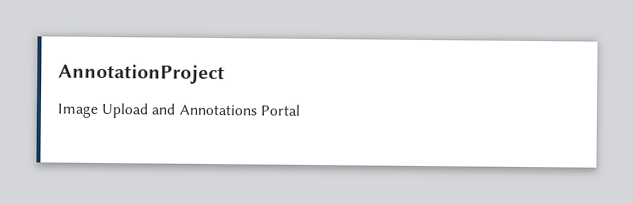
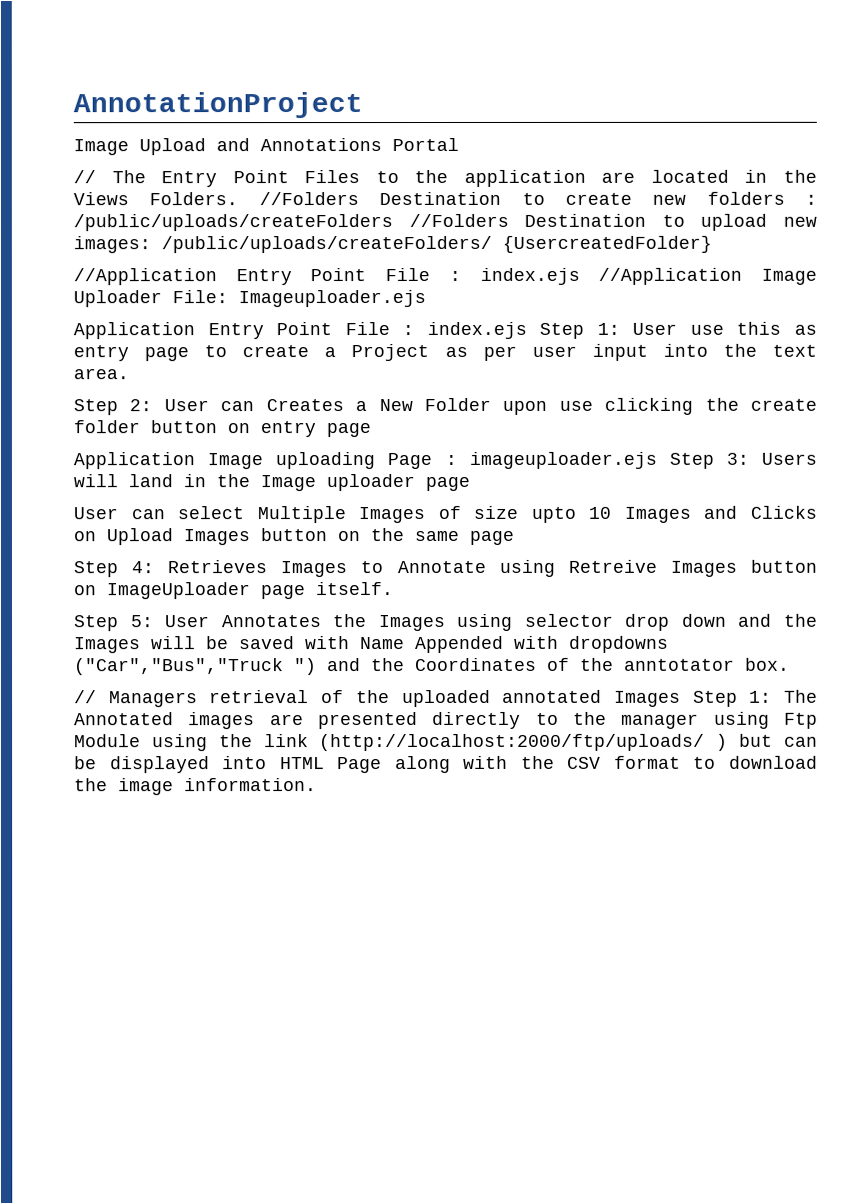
+ // The Entry Point Files to the application are located in the Views Folders. //Folders Destination to create new folders : /public/uploads/createFolders //Folders Destination to upload new images: /public/uploads/createFolders/ {UsercreatedFolder}
+ //Application Entry Point File : index.ejs //Application Image Uploader File: Imageuploader.ejs
+ Application Entry Point File : index.ejs Step 1: User use this as entry page to create a Project as per user input into the text area.
+ Step 2: User can Creates a New Folder upon use clicking the create folder button on entry page
+ Application Image uploading Page : imageuploader.ejs Step 3: Users will land in the Image uploader page
+ User can select Multiple Images of size upto 10 Images and Clicks on Upload Images button on the same page
+ Step 4: Retrieves Images to Annotate using Retreive Images button on ImageUploader page itself.
+ Step 5: User Annotates the Images using selector drop down and the Images will be saved with Name Appended with dropdowns ("Car","Bus","Truck ") and the Coordinates of the anntotator box.
+ // Managers retrieval of the uploaded annotated Images Step 1: The Annotated images are presented directly to the manager using Ftp Module using the link (http://localhost:2000/ftp/uploads/ ) but can be displayed into HTML Page along with the CSV format to download the image information.

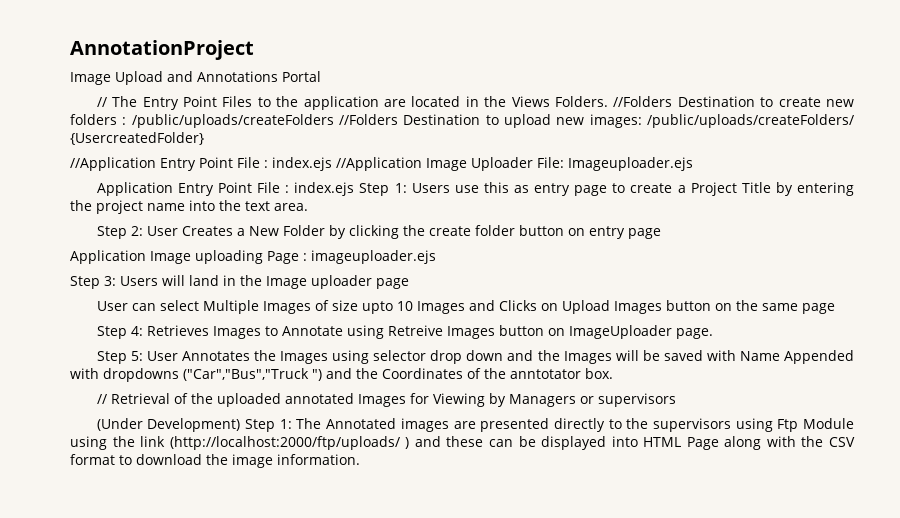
- Application Entry Point File : index.ejs Step 1: User use this as entry page to create a Project as per user input into the text area.
+ Application Entry Point File : index.ejs Step 1: Users use this as entry page to create a Project Title by entering the project name into the text area.
- Step 2: User can Creates a New Folder upon use clicking the create folder button on entry page
+ Step 2: User Creates a New Folder by clicking the create folder button on entry page
- Application Image uploading Page : imageuploader.ejs Step 3: Users will land in the Image uploader page
+ Application Image uploading Page : imageuploader.ejs
+ Step 3: Users will land in the Image uploader page
- Step 4: Retrieves Images to Annotate using Retreive Images button on ImageUploader page itself.
+ Step 4: Retrieves Images to Annotate using Retreive Images button on ImageUploader page.
- // Managers retrieval of the uploaded annotated Images Step 1: The Annotated images are presented directly to the manager using Ftp Module using the link (http://localhost:2000/ftp/uploads/ ) but can be displayed into HTML Page along with the CSV format to download the image information.
+ // Retrieval of the uploaded annotated Images for Viewing by Managers or supervisors
+ (Under Development) Step 1: The Annotated images are presented directly to the supervisors using Ftp Module using the link (http://localhost:2000/ftp/uploads/ ) and these can be displayed into HTML Page along with the CSV format to download the image information.

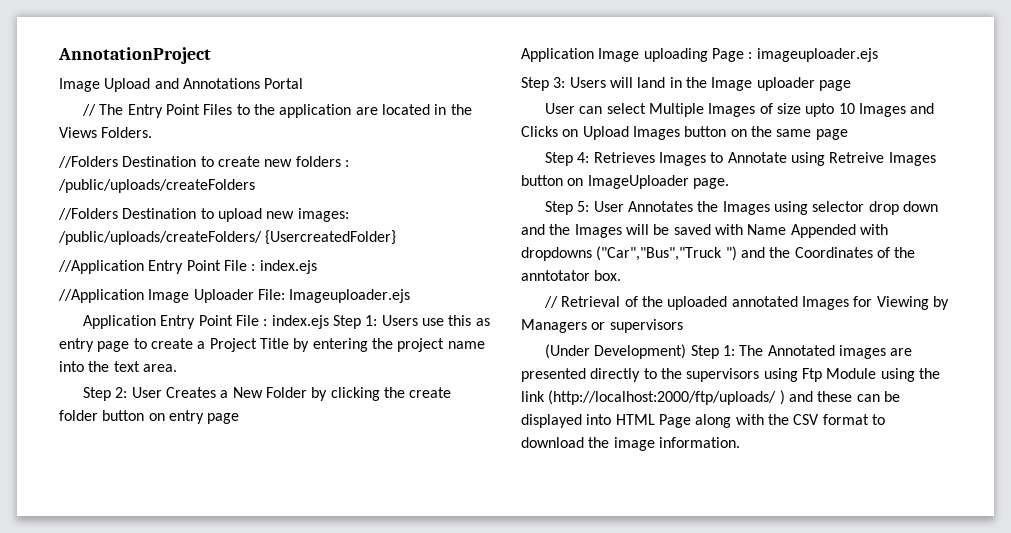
- // The Entry Point Files to the application are located in the Views Folders. //Folders Destination to create new folders : /public/uploads/createFolders //Folders Destination to upload new images: /public/uploads/createFolders/ {UsercreatedFolder}
+ // The Entry Point Files to the application are located in the Views Folders.
+ //Folders Destination to create new folders : /public/uploads/createFolders
+ //Folders Destination to upload new images: /public/uploads/createFolders/ {UsercreatedFolder}
- //Application Entry Point File : index.ejs //Application Image Uploader File: Imageuploader.ejs
+ //Application Entry Point File : index.ejs
+ //Application Image Uploader File: Imageuploader.ejs

